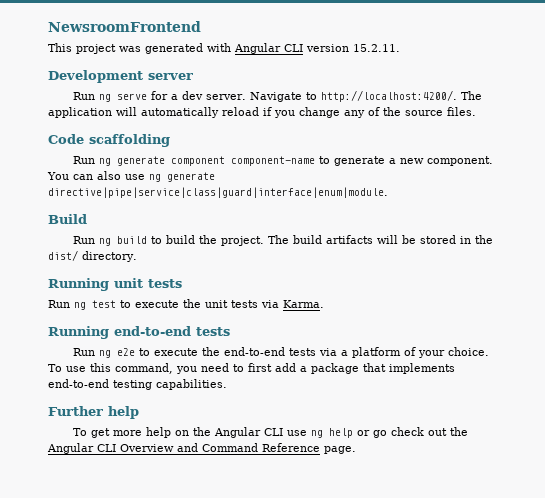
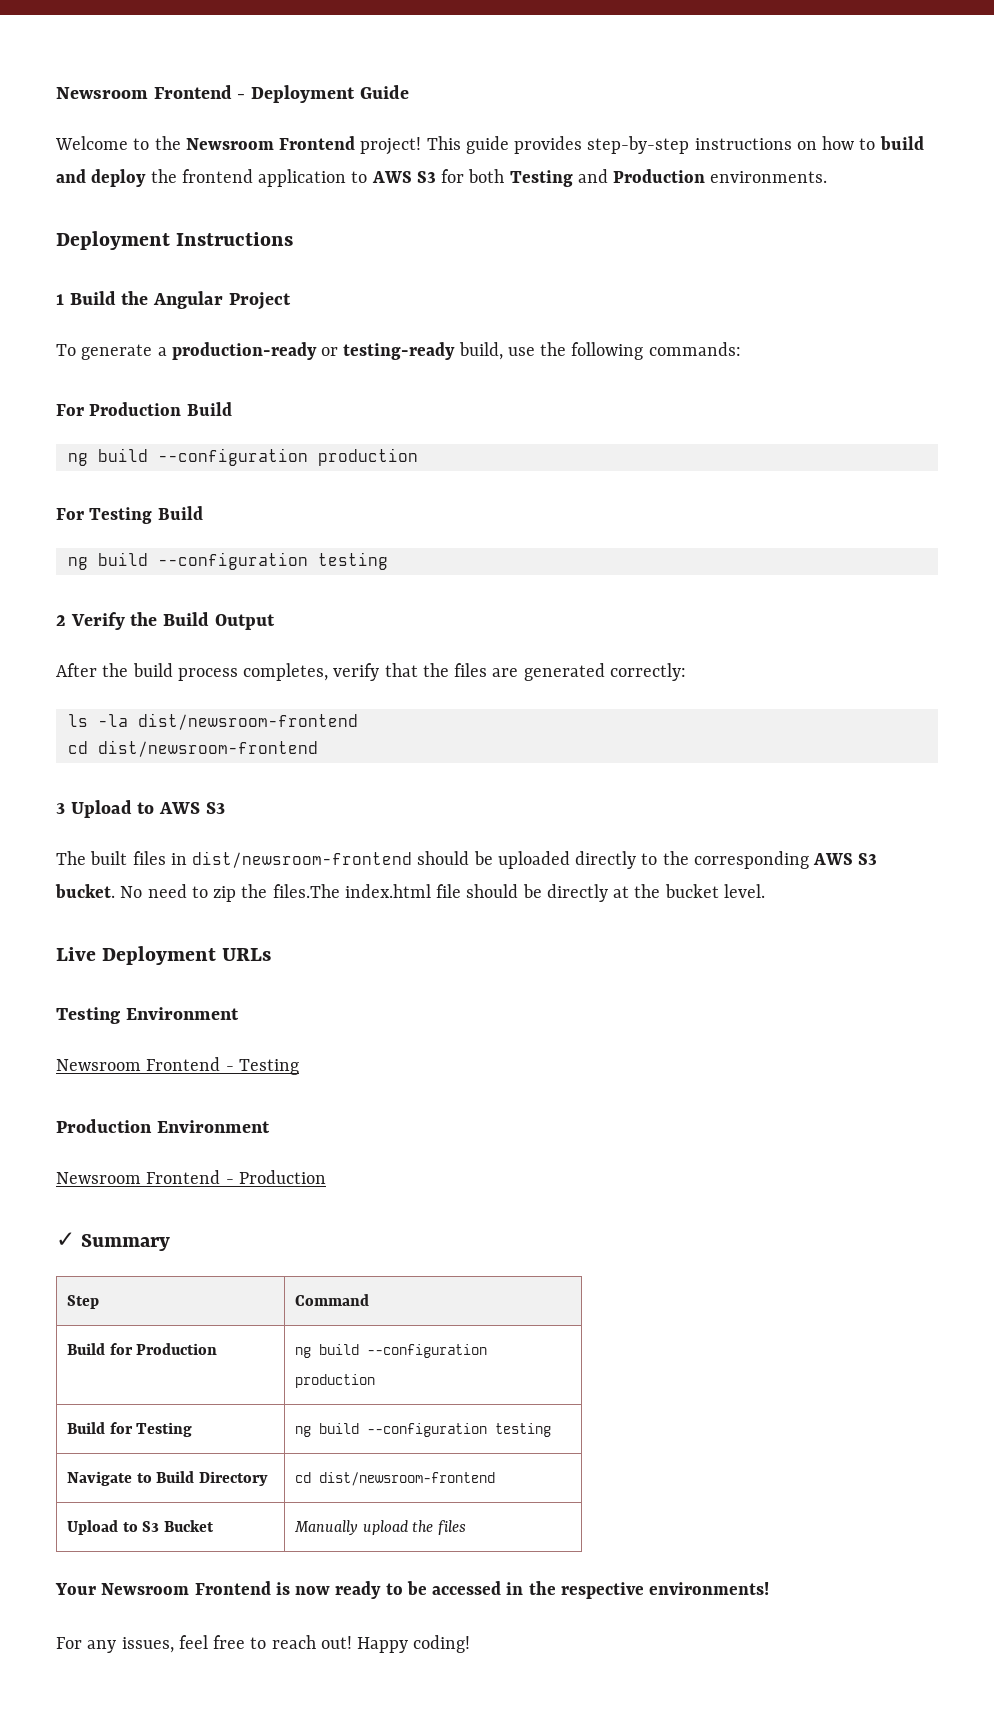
- NewsroomFrontend
- This project was generated with Angular CLI version 15.2.11.
- Development server
- Run ng serve for a dev server. Navigate to http://localhost:4200/. The application will automatically reload if you change any of the source files.
- Code scaffolding
- Run ng generate component component-name to generate a new component. You can also use ng generate directive|pipe|service|class|guard|interface|enum|module.
- Build
- Run ng build to build the project. The build artifacts will be stored in the dist/ directory.
- Running unit tests
- Run ng test to execute the unit tests via Karma.
- Running end-to-end tests
- Run ng e2e to execute the end-to-end tests via a platform of your choice. To use this command, you need to first add a package that implements end-to-end testing capabilities.
- Further help
- To get more help on the Angular CLI use ng help or go check out the Angular CLI Overview and Command Reference page.
+ Newsroom Frontend - Deployment Guide
+ Welcome to the Newsroom Frontend project! This guide provides step-by-step instructions on how to build and deploy the frontend application to AWS S3 for both Testing and Production environments.
+ Deployment Instructions
+ 1 Build the Angular Project
+ To generate a production-ready or testing-ready build, use the following commands:
+ For Production Build
+ ng build --configuration production
+ For Testing Build
+ ng build --configuration testing
+ 2 Verify the Build Output
+ After the build process completes, verify that the files are generated correctly:
+ ls -la dist/newsroom-frontend
+ cd dist/newsroom-frontend
+ 3 Upload to AWS S3
+ The built files in dist/newsroom-frontend should be uploaded directly to the corresponding AWS S3 bucket. No need to zip the files.The index.html file should be directly at the bucket level.
+ Live Deployment URLs
+ Testing Environment
+ Newsroom Frontend - Testing
+ Production Environment
+ Newsroom Frontend - Production
+ ✓ Summary
+ Step | Command
+ Build for Production | ng build --configuration production
+ Build for Testing | ng build --configuration testing
+ Navigate to Build Directory | cd dist/newsroom-frontend
+ Upload to S3 Bucket | Manually upload the files
+ Your Newsroom Frontend is now ready to be accessed in the respective environments!
+ For any issues, feel free to reach out! Happy coding!

